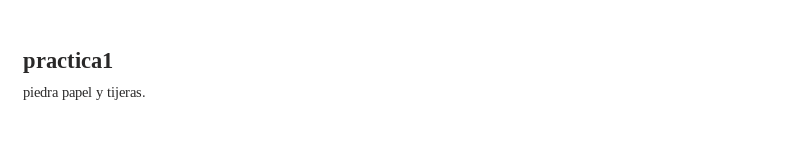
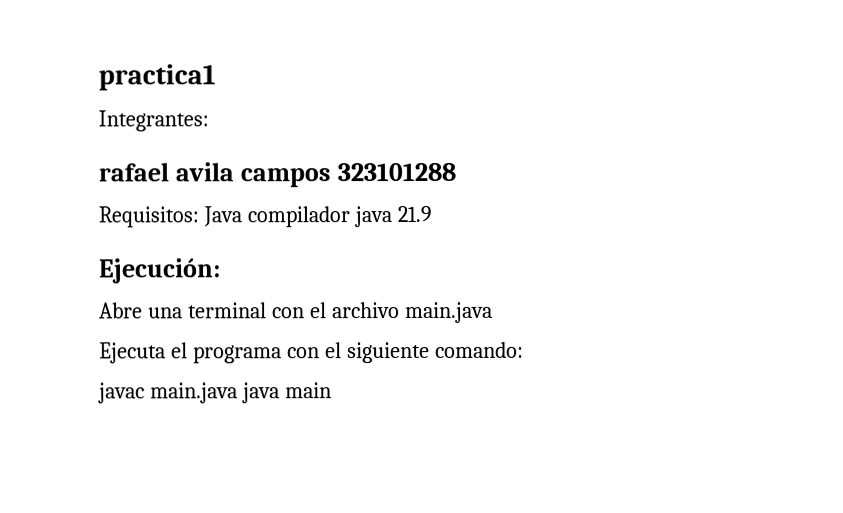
- piedra papel y tijeras.
+ Integrantes:
+ rafael avila campos 323101288
+ Requisitos: Java compilador java 21.9
+ Ejecución:
+ Abre una terminal con el archivo main.java
+ Ejecuta el programa con el siguiente comando:
+ javac main.java java main

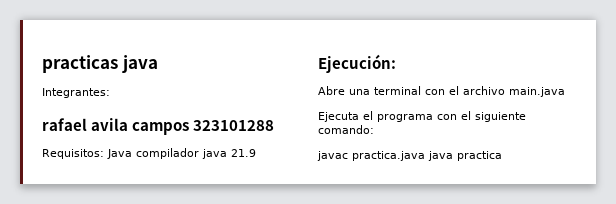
- practica1
+ practicas java
- javac main.java java main
+ javac practica.java java practica

